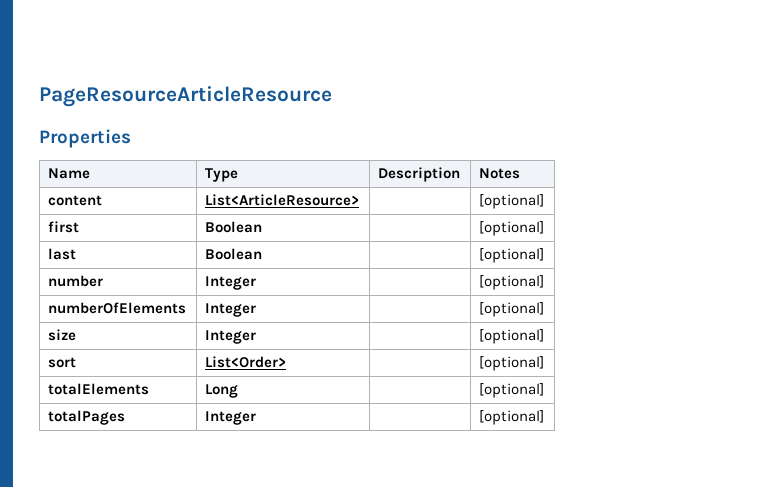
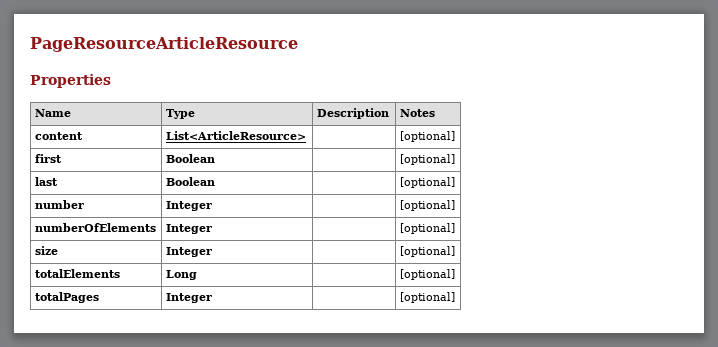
- sort | List<Order> | | [optional]

